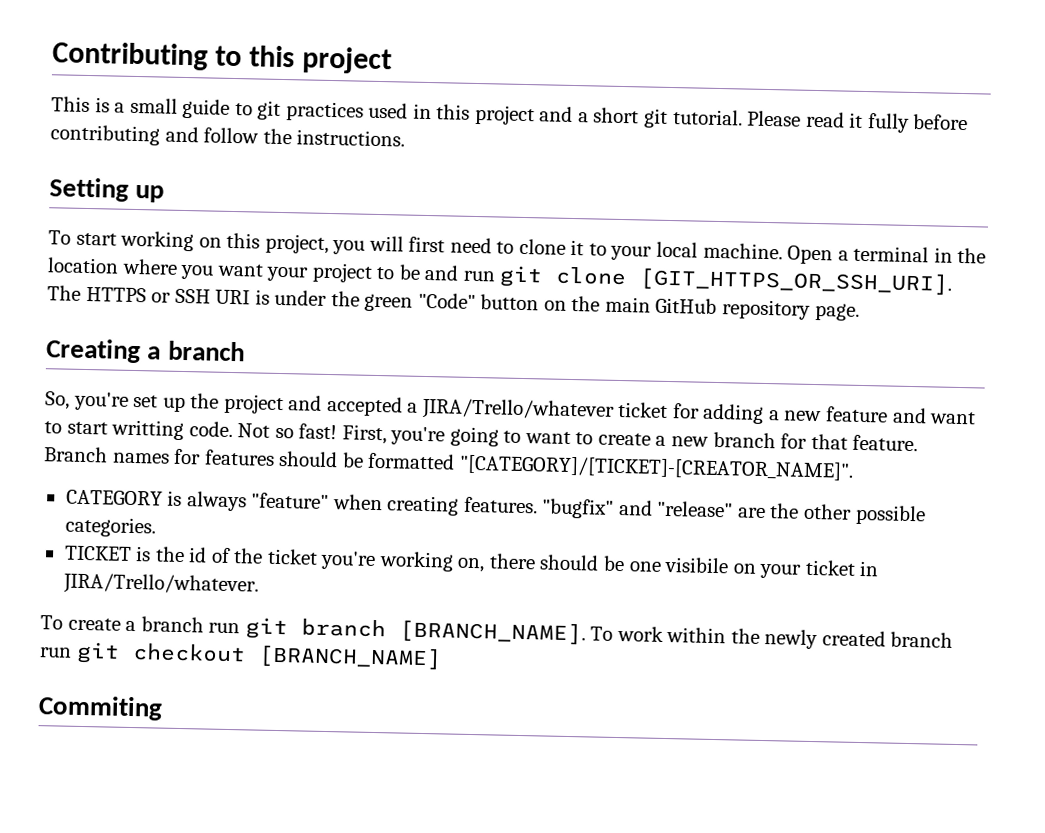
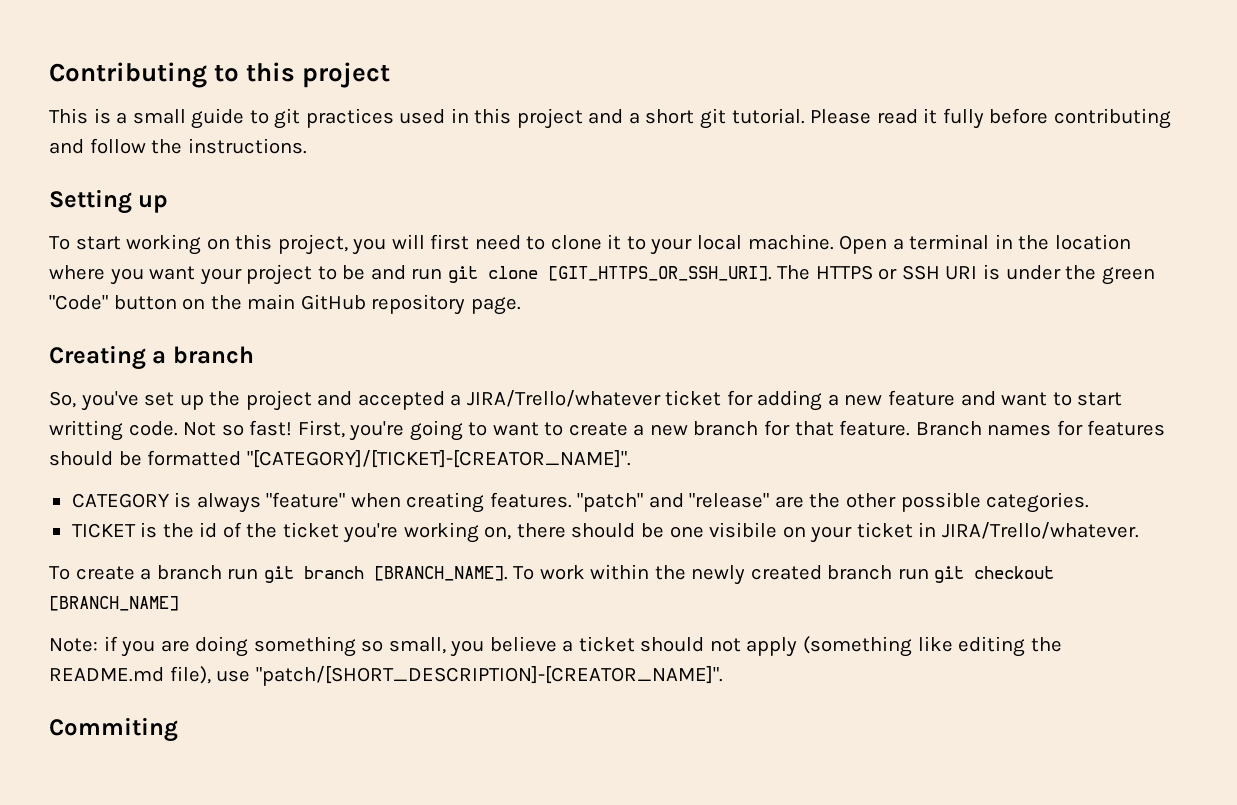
- So, you're set up the project and accepted a JIRA/Trello/whatever ticket for adding a new feature and want to start writting code.
+ So, you've set up the project and accepted a JIRA/Trello/whatever ticket for adding a new feature and want to start writting code.
- "bugfix" and "release" are the other possible categories.
+ "patch" and "release" are the other possible categories.
+ Note: if you are doing something so small, you believe a ticket should not apply (something like editing the README.md file), use "patch/[SHORT_DESCRIPTION]-[CREATOR_NAME]".

